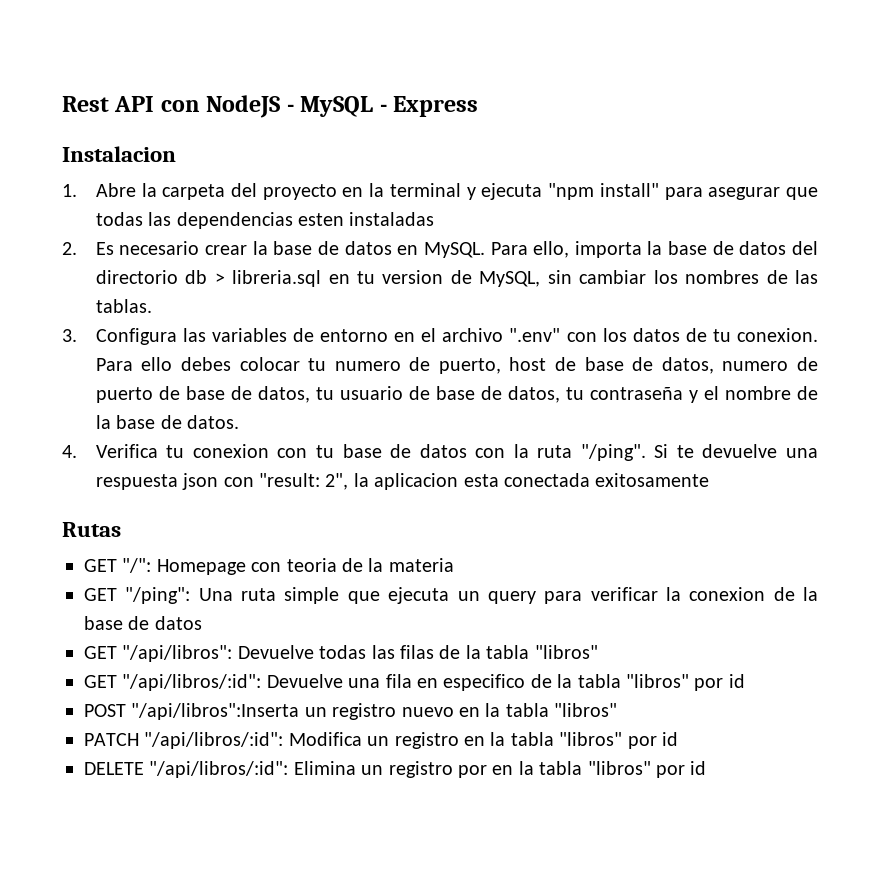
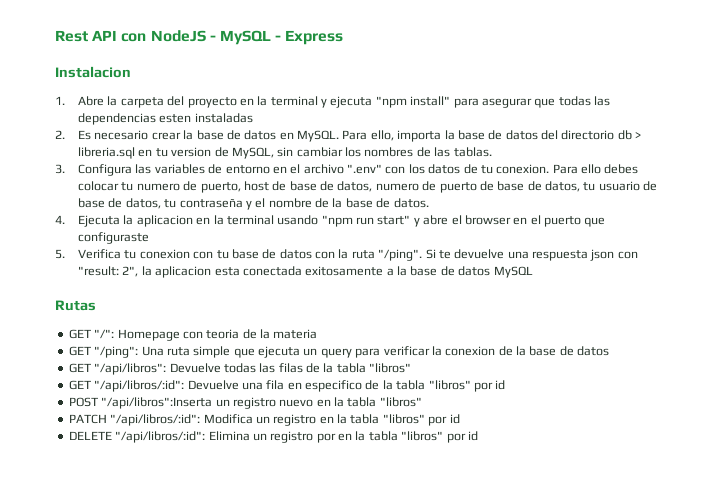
- 4. Verifica tu conexion con tu base de datos con la ruta "/ping".
+ 4. Ejecuta la aplicacion en la terminal usando "npm run start" y abre el browser en el puerto que configuraste
+ 5. Verifica tu conexion con tu base de datos con la ruta "/ping".
- Si te devuelve una respuesta json con "result: 2", la aplicacion esta conectada exitosamente
+ Si te devuelve una respuesta json con "result: 2", la aplicacion esta conectada exitosamente a la base de datos MySQL

